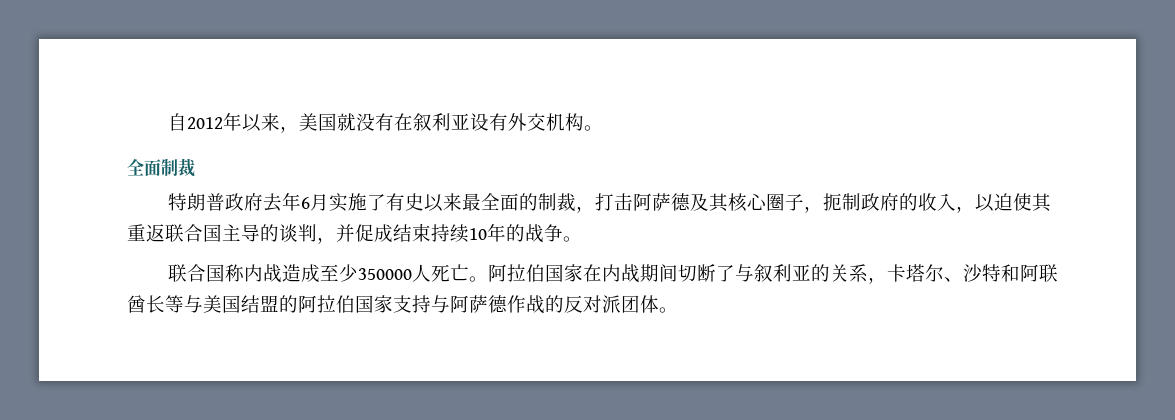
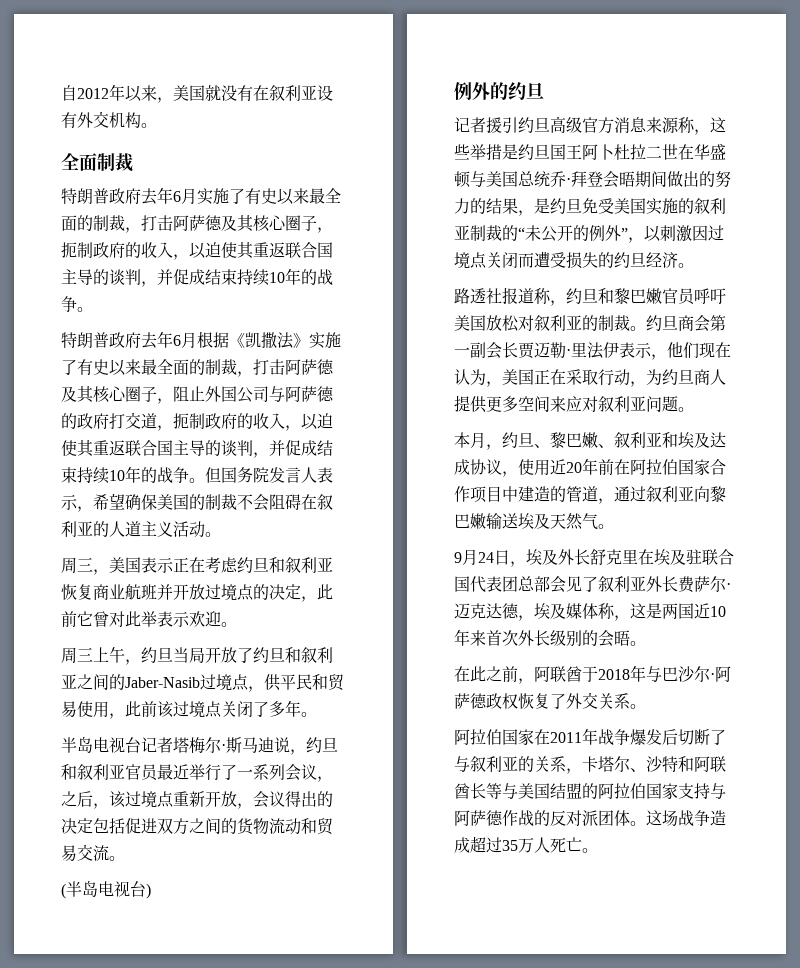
- 联合国称内战造成至少350000人死亡。阿拉伯国家在内战期间切断了与叙利亚的关系，卡塔尔、沙特和阿联酋长等与美国结盟的阿拉伯国家支持与阿萨德作战的反对派团体。
+ 特朗普政府去年6月根据《凯撒法》实施了有史以来最全面的制裁，打击阿萨德及其核心圈子，阻止外国公司与阿萨德的政府打交道，扼制政府的收入，以迫使其重返联合国主导的谈判，并促成结束持续10年的战争。但国务院发言人表示，希望确保美国的制裁不会阻碍在叙利亚的人道主义活动。
+ 周三，美国表示正在考虑约旦和叙利亚恢复商业航班并开放过境点的决定，此前它曾对此举表示欢迎。
+ 周三上午，约旦当局开放了约旦和叙利亚之间的Jaber-Nasib过境点，供平民和贸易使用，此前该过境点关闭了多年。
+ 半岛电视台记者塔梅尔·斯马迪说，约旦和叙利亚官员最近举行了一系列会议，之后，该过境点重新开放，会议得出的决定包括促进双方之间的货物流动和贸易交流。
+ (半岛电视台)
+ 例外的约旦
+ 记者援引约旦高级官方消息来源称，这些举措是约旦国王阿卜杜拉二世在华盛顿与美国总统乔·拜登会晤期间做出的努力的结果，是约旦免受美国实施的叙利亚制裁的“未公开的例外”，以刺激因过境点关闭而遭受损失的约旦经济。
+ 路透社报道称，约旦和黎巴嫩官员呼吁美国放松对叙利亚的制裁。约旦商会第一副会长贾迈勒·里法伊表示，他们现在认为，美国正在采取行动，为约旦商人提供更多空间来应对叙利亚问题。
+ 本月，约旦、黎巴嫩、叙利亚和埃及达成协议，使用近20年前在阿拉伯国家合作项目中建造的管道，通过叙利亚向黎巴嫩输送埃及天然气。
+ 9月24日，埃及外长舒克里在埃及驻联合国代表团总部会见了叙利亚外长费萨尔·迈克达德，埃及媒体称，这是两国近10年来首次外长级别的会晤。
+ 在此之前，阿联酋于2018年与巴沙尔·阿萨德政权恢复了外交关系。
+ 阿拉伯国家在2011年战争爆发后切断了与叙利亚的关系，卡塔尔、沙特和阿联酋长等与美国结盟的阿拉伯国家支持与阿萨德作战的反对派团体。
+ 这场战争造成超过35万人死亡。

